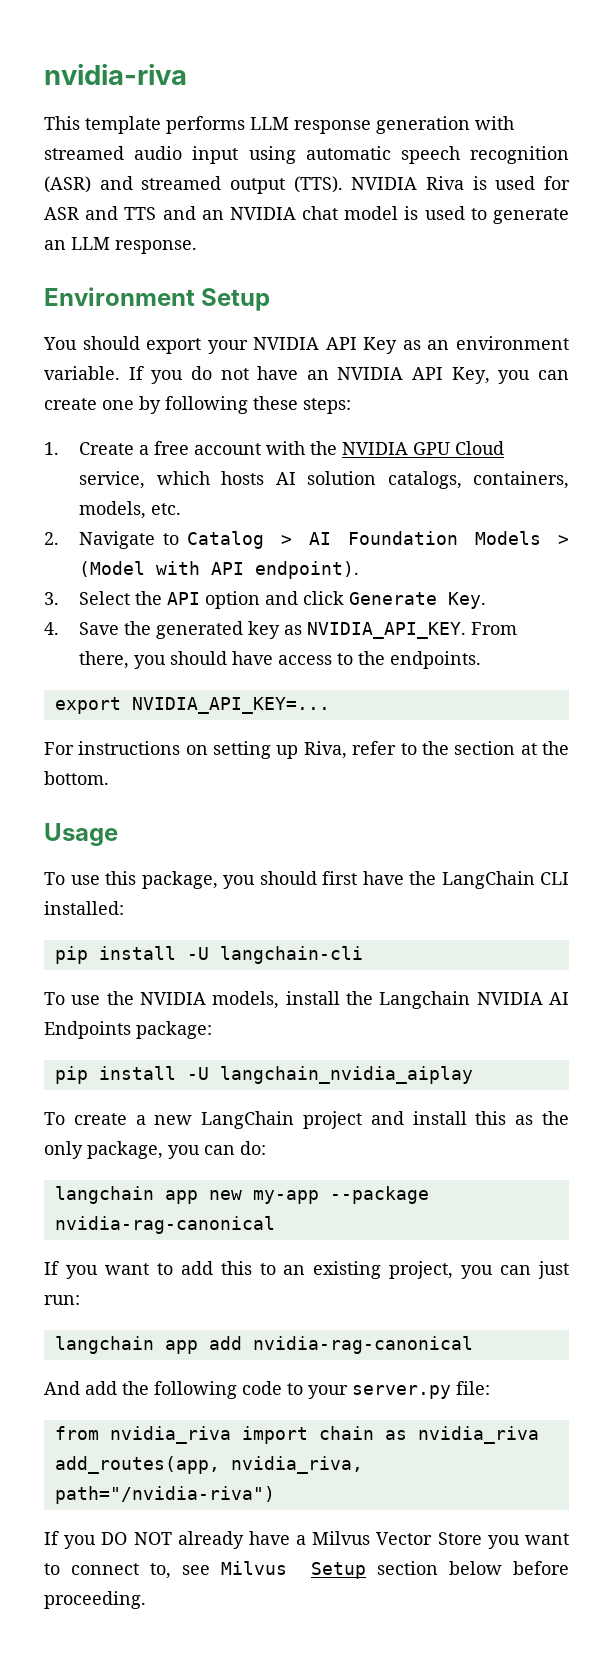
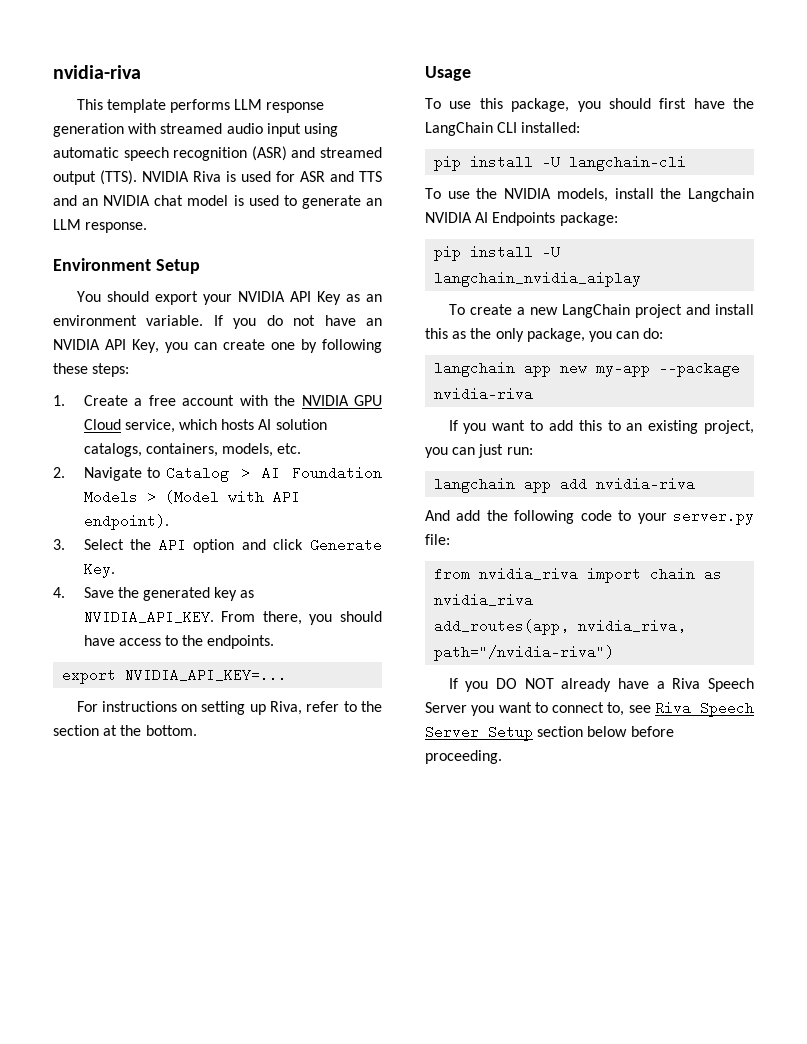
- langchain app new my-app --package nvidia-rag-canonical
+ langchain app new my-app --package nvidia-riva
- langchain app add nvidia-rag-canonical
+ langchain app add nvidia-riva
- If you DO NOT already have a Milvus Vector Store you want to connect to, see Milvus Setup section below before proceeding.
+ If you DO NOT already have a Riva Speech Server you want to connect to, see Riva Speech Server Setup section below before proceeding.

